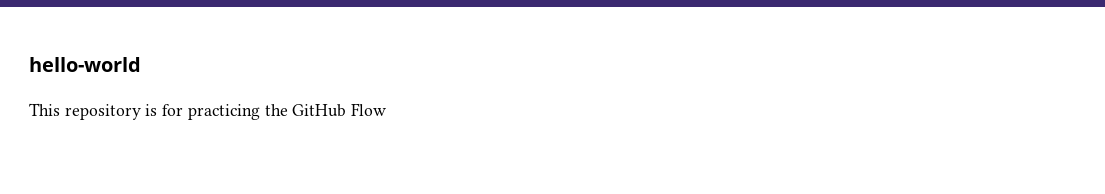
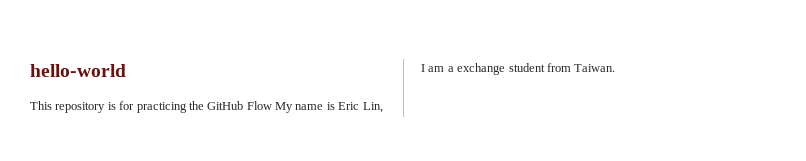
- This repository is for practicing the GitHub Flow
+ This repository is for practicing the GitHub Flow My name is Eric Lin, I am a exchange student from Taiwan.

